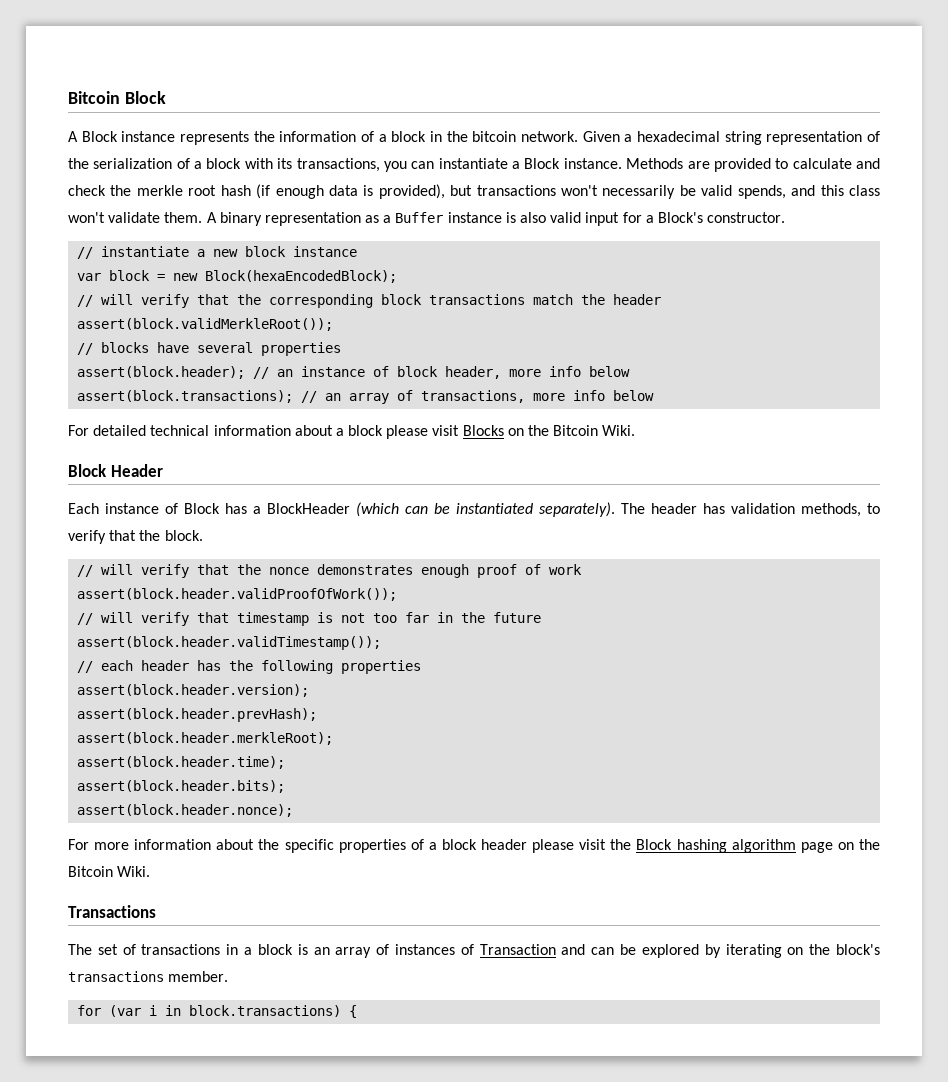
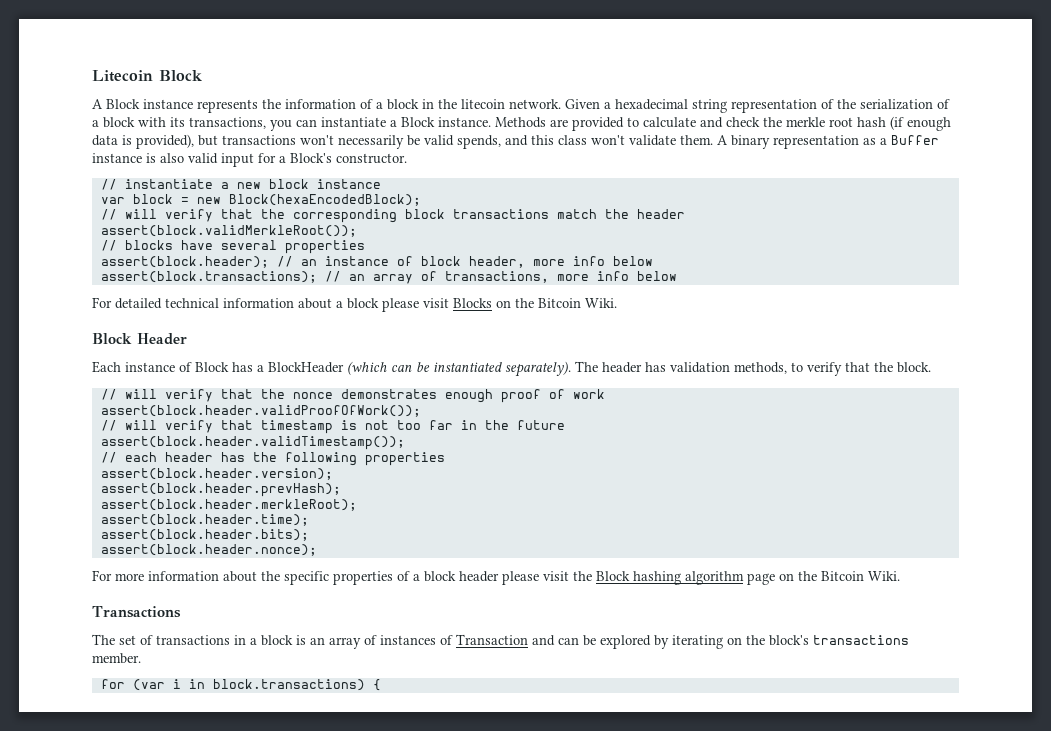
- Bitcoin Block
+ Litecoin Block
- A Block instance represents the information of a block in the bitcoin network.
+ A Block instance represents the information of a block in the litecoin network.

